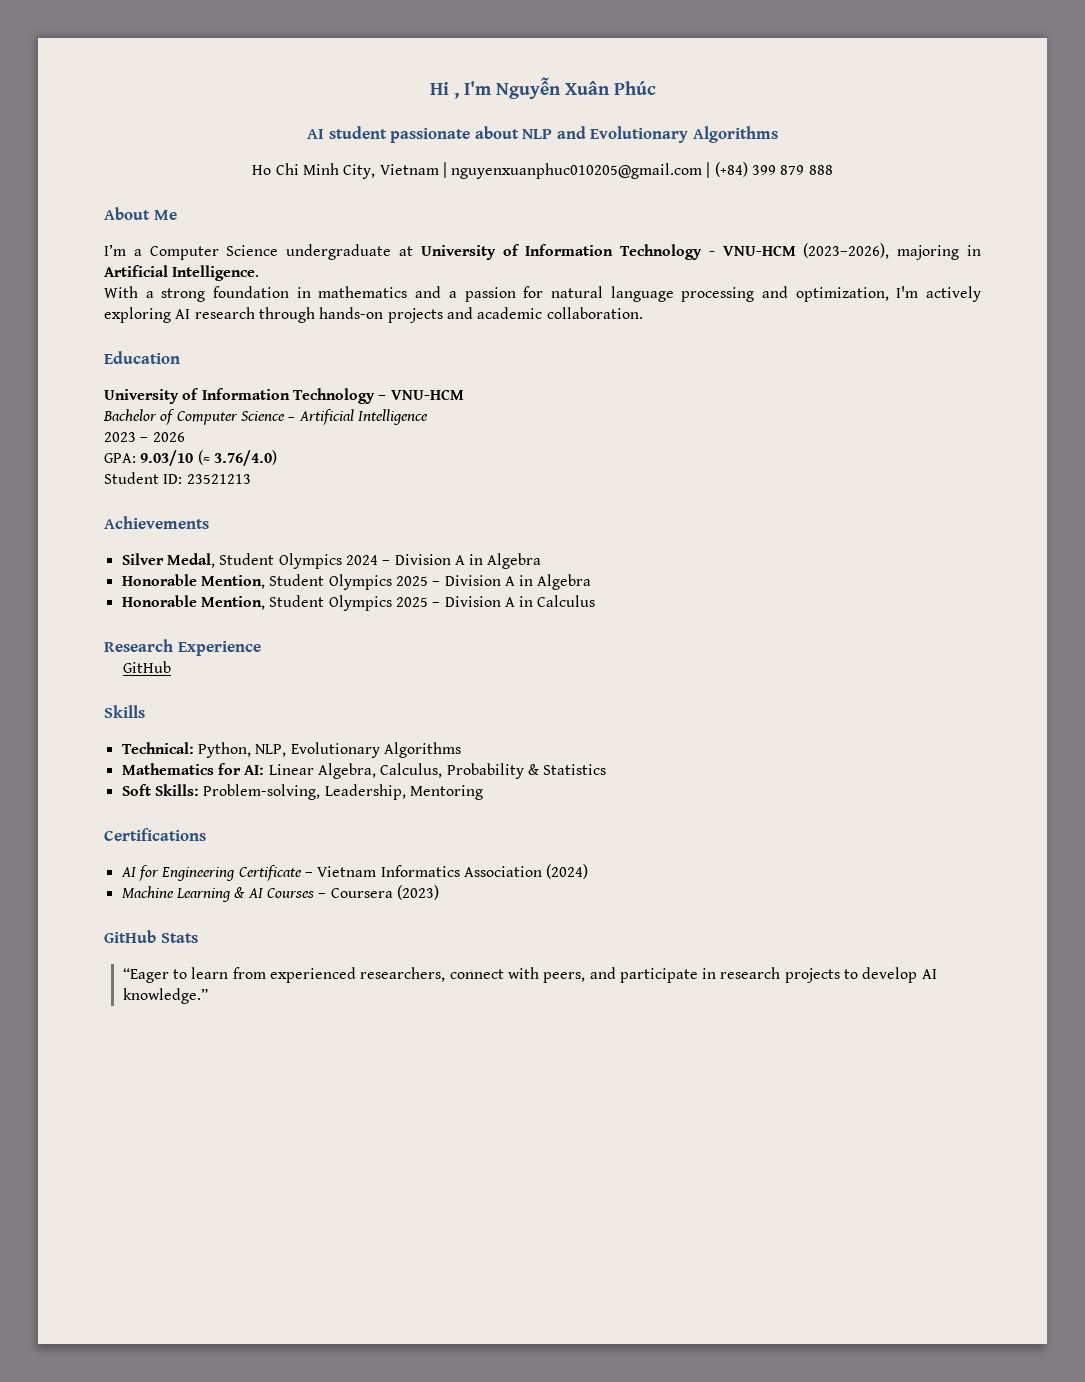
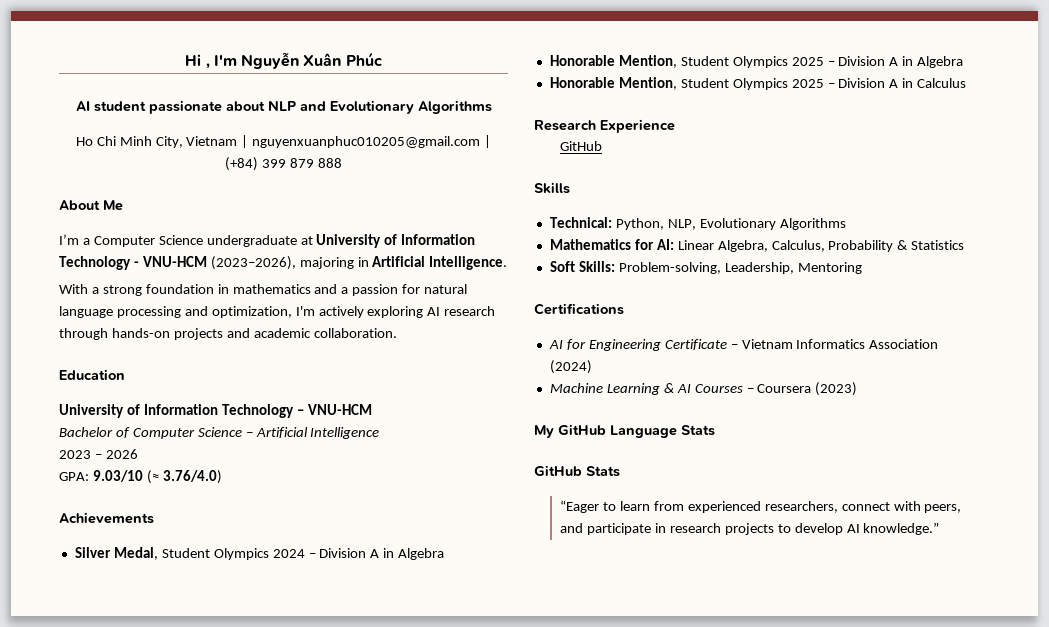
- Student ID: 23521213
+ My GitHub Language Stats

